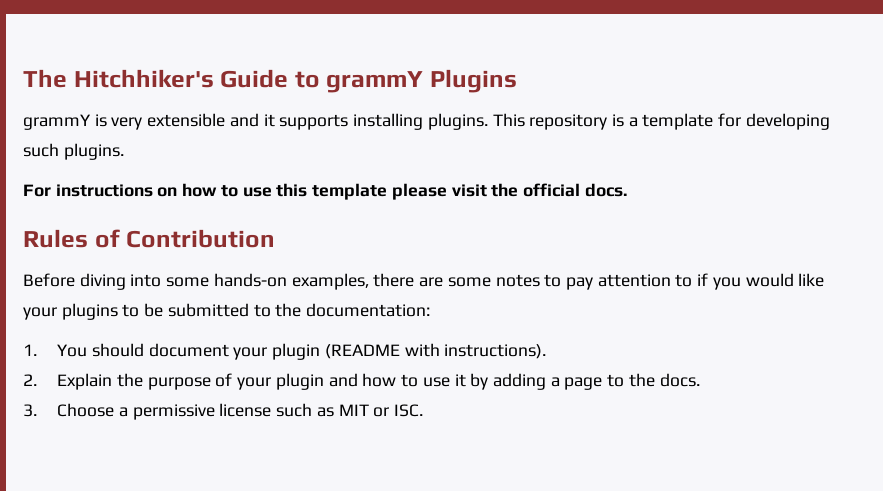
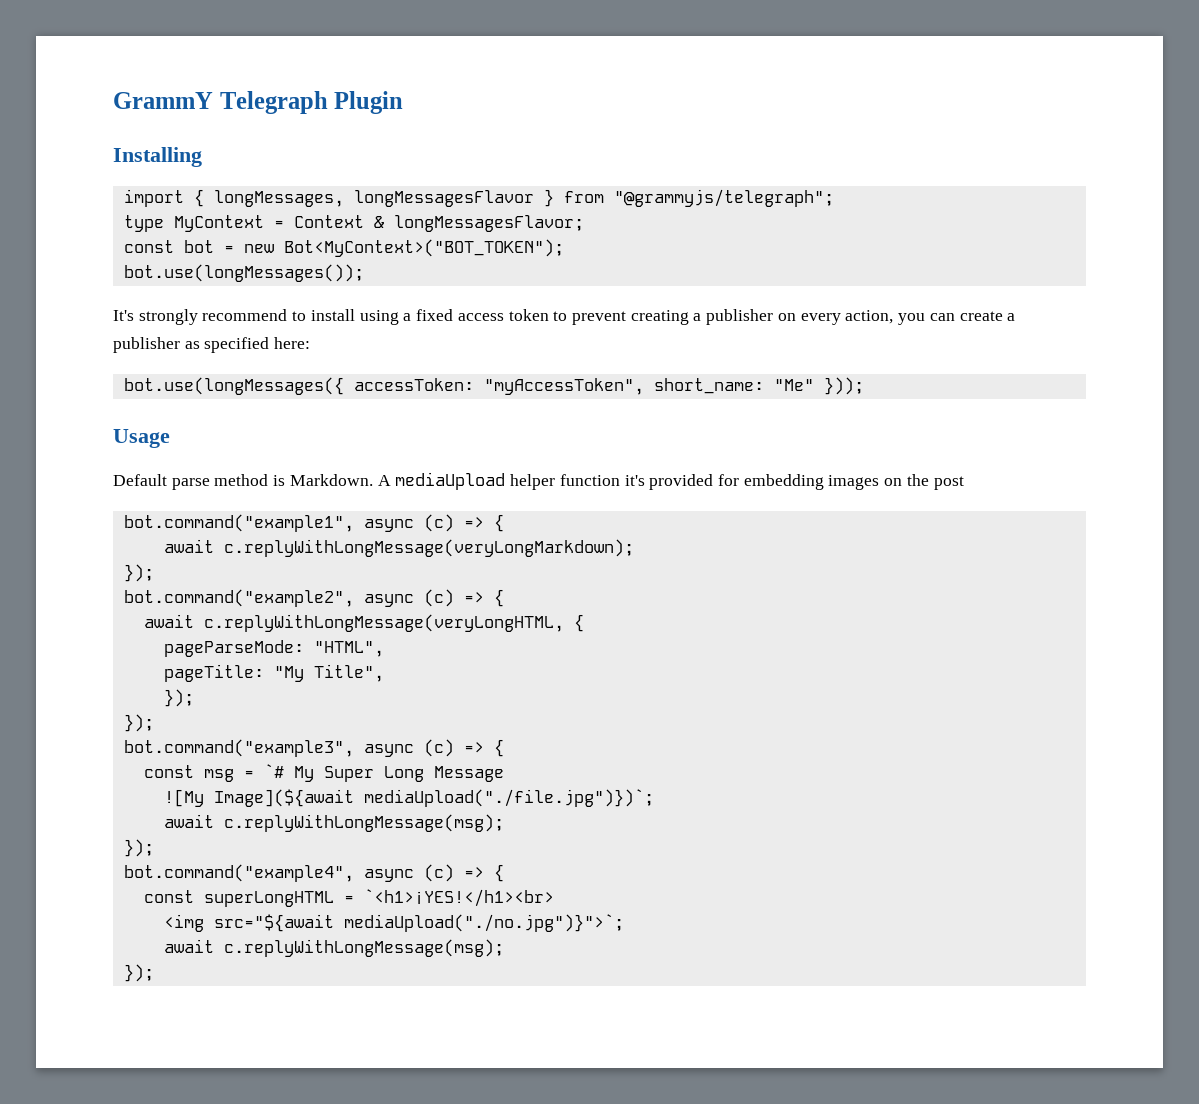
- The Hitchhiker's Guide to grammY Plugins
- grammY is very extensible and it supports installing plugins. This repository is a template for developing such plugins.
- For instructions on how to use this template please visit the official docs.
- Rules of Contribution
- Before diving into some hands-on examples, there are some notes to pay attention to if you would like your plugins to be submitted to the documentation:
- 1. You should document your plugin (README with instructions).
- 2. Explain the purpose of your plugin and how to use it by adding a page to the docs.
- 3. Choose a permissive license such as MIT or ISC.
+ GrammY Telegraph Plugin
+ Installing
+ import { longMessages, longMessagesFlavor } from "@grammyjs/telegraph";
+ type MyContext = Context & longMessagesFlavor;
+ const bot = new Bot<MyContext>("BOT_TOKEN");
+ bot.use(longMessages());
+ It's strongly recommend to install using a fixed access token to prevent creating a publisher on every action, you can create a publisher as specified here:
+ bot.use(longMessages({ accessToken: "myAccessToken", short_name: "Me" }));
+ Usage
+ Default parse method is Markdown. A mediaUpload helper function it's provided for embedding images on the post
+ bot.command("example1", async (c) => {
+ await c.replyWithLongMessage(veryLongMarkdown);
+ });
+ bot.command("example2", async (c) => {
+ await c.replyWithLongMessage(veryLongHTML, {
+ pageParseMode: "HTML",
+ pageTitle: "My Title",
+ });
+ });
+ bot.command("example3", async (c) => {
+ const msg = `# My Super Long Message
+ ![My Image](${await mediaUpload("./file.jpg")})`;
+ await c.replyWithLongMessage(msg);
+ });
+ bot.command("example4", async (c) => {
+ const superLongHTML = `<h1>¡YES!</h1><br>
+ <img src="${await mediaUpload("./no.jpg")}">`;
+ await c.replyWithLongMessage(msg);
+ });

